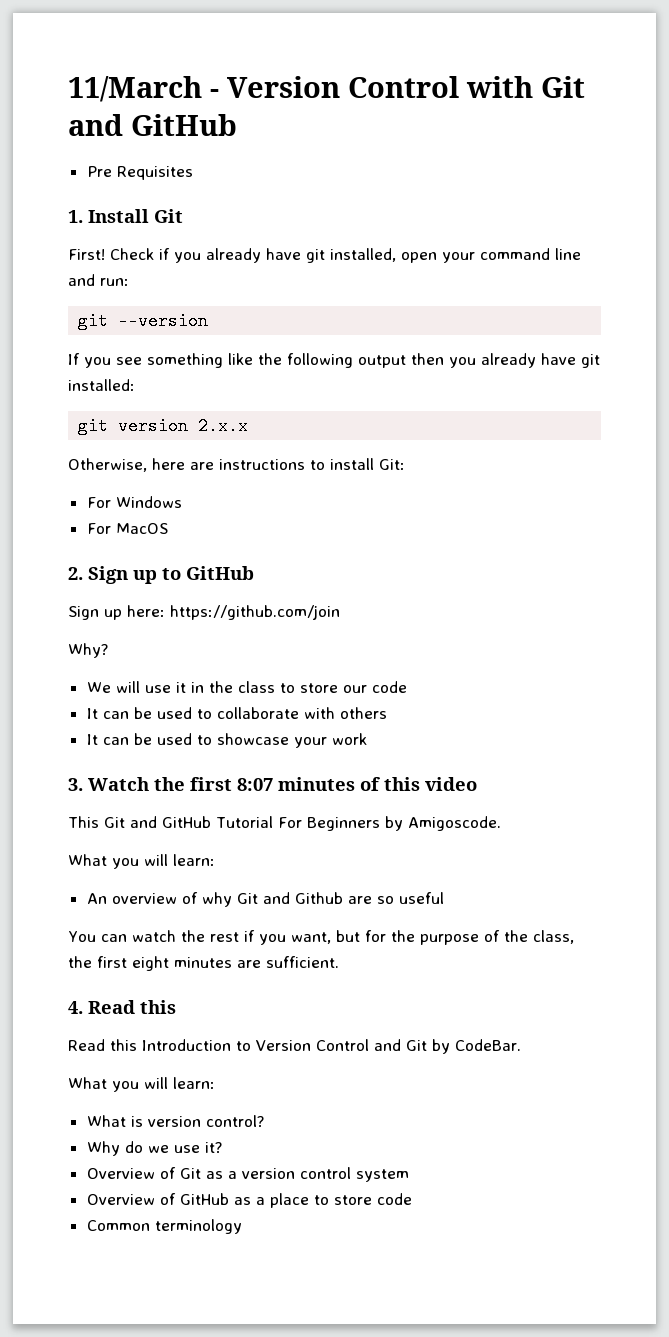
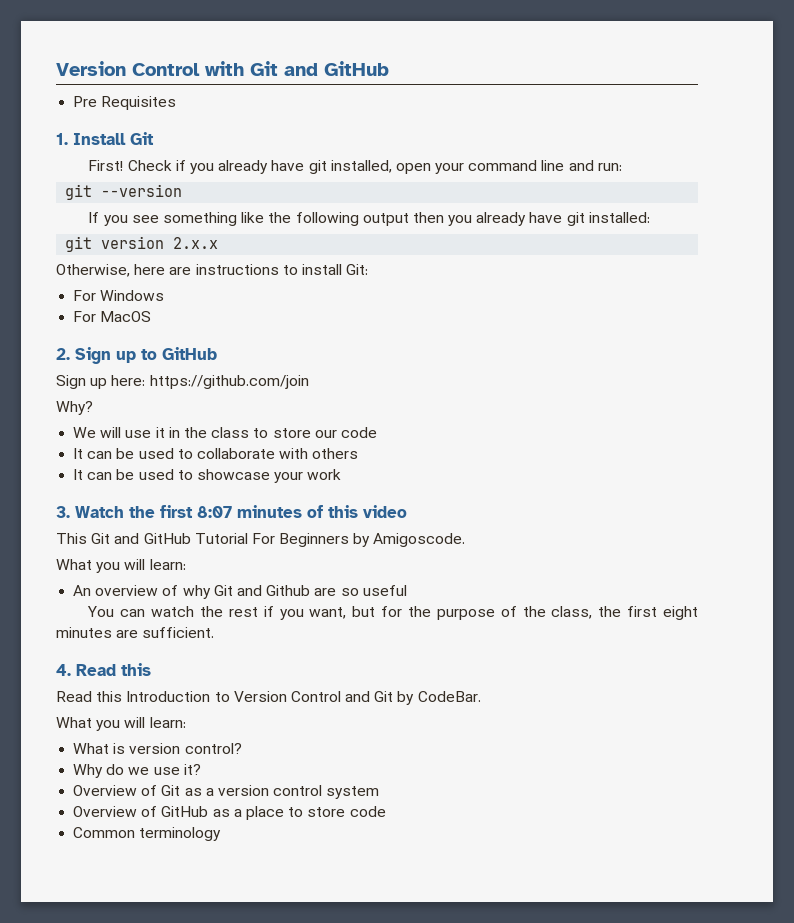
- 11/March - Version Control with Git and GitHub
+ Version Control with Git and GitHub

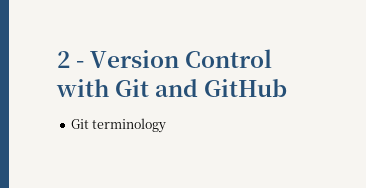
- Version Control with Git and GitHub
+ 2 - Version Control with Git and GitHub
- Pre Requisites
- 1. Install Git
- First! Check if you already have git installed, open your command line and run:
- git --version
- If you see something like the following output then you already have git installed:
- git version 2.x.x
- Otherwise, here are instructions to install Git:
- For Windows
- For MacOS
- 2. Sign up to GitHub
- Sign up here: https://github.com/join
- Why?
- We will use it in the class to store our code
- It can be used to collaborate with others
- It can be used to showcase your work
- 3. Watch the first 8:07 minutes of this video
- This Git and GitHub Tutorial For Beginners by Amigoscode.
- What you will learn:
- An overview of why Git and Github are so useful
- You can watch the rest if you want, but for the purpose of the class, the first eight minutes are sufficient.
- 4. Read this
- Read this Introduction to Version Control and Git by CodeBar.
- What you will learn:
- What is version control?
- Why do we use it?
- Overview of Git as a version control system
- Overview of GitHub as a place to store code
- Common terminology
+ Git terminology

